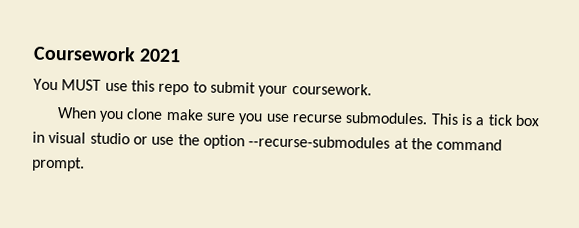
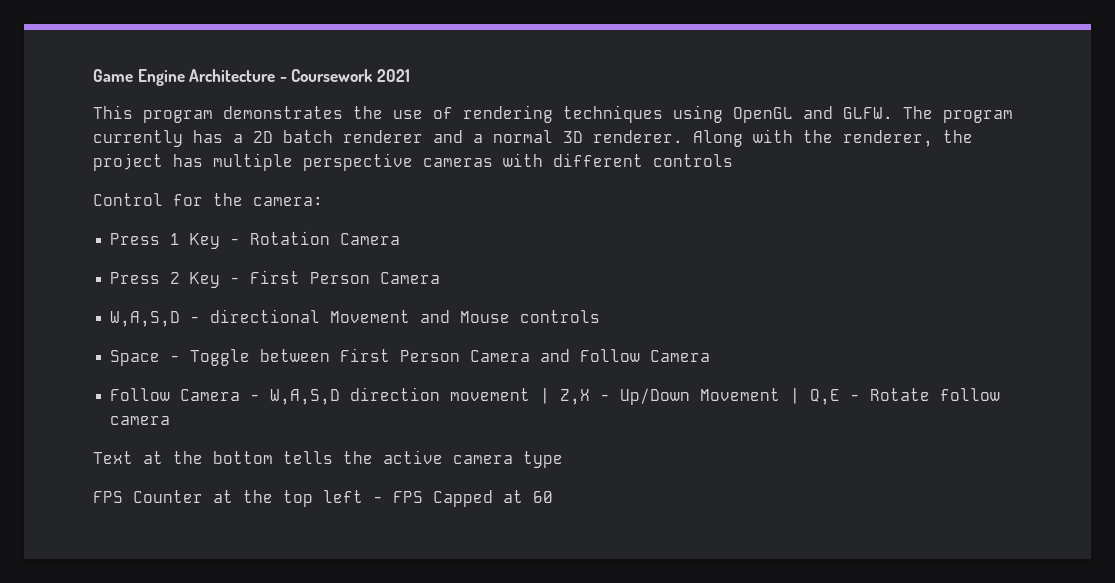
- Coursework 2021
- You MUST use this repo to submit your coursework.
- When you clone make sure you use recurse submodules. This is a tick box in visual studio or use the option --recurse-submodules at the command prompt.
+ Game Engine Architecture - Coursework 2021
+ This program demonstrates the use of rendering techniques using OpenGL and GLFW. The program currently has a 2D batch renderer and a normal 3D renderer. Along with the renderer, the project has multiple perspective cameras with different controls
+ Control for the camera:
+ Press 1 Key - Rotation Camera
+ Press 2 Key - First Person Camera
+ W,A,S,D - directional Movement and Mouse controls
+ Space - Toggle between First Person Camera and Follow Camera
+ Follow Camera - W,A,S,D direction movement | Z,X - Up/Down Movement | Q,E - Rotate follow camera
+ Text at the bottom tells the active camera type
+ FPS Counter at the top left - FPS Capped at 60

